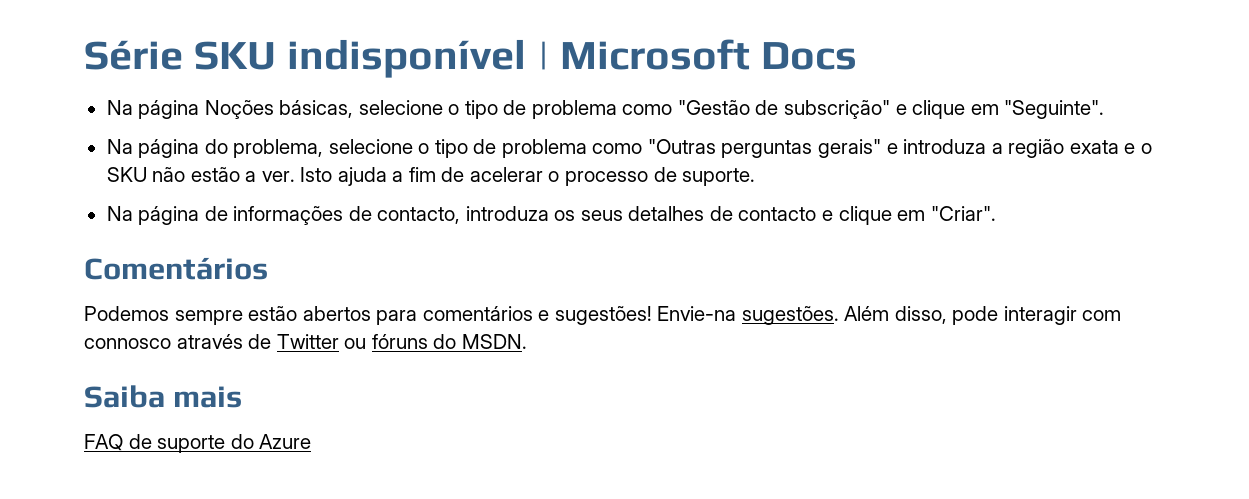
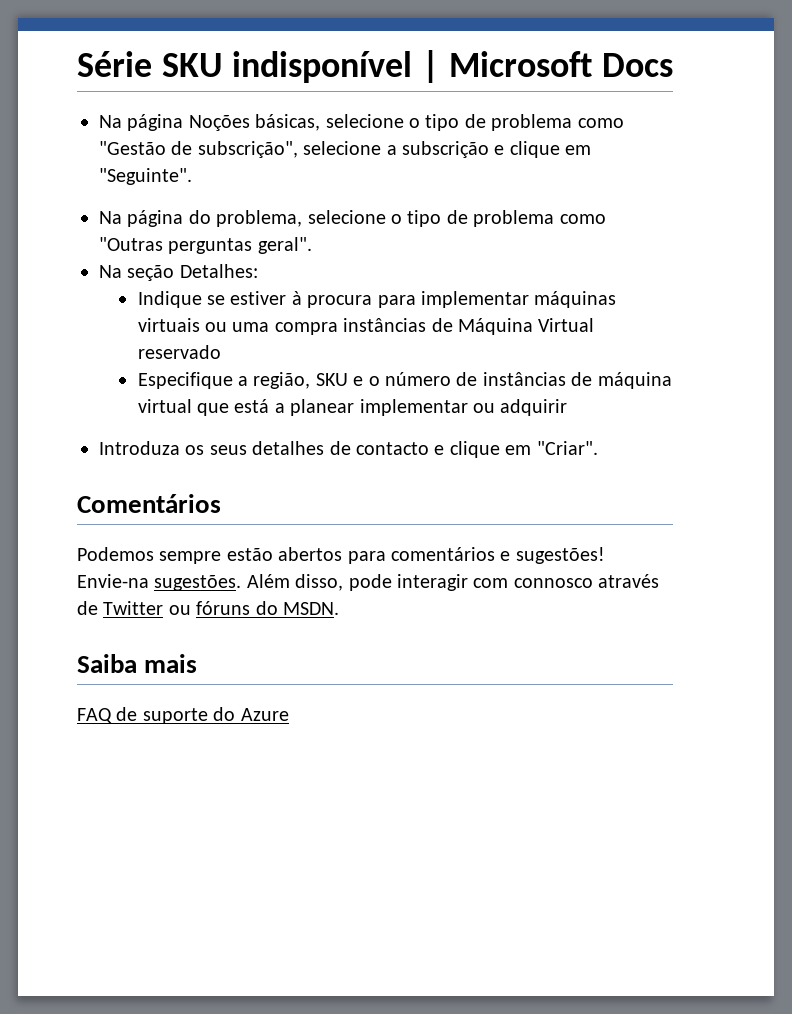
- Na página Noções básicas, selecione o tipo de problema como "Gestão de subscrição" e clique em "Seguinte".
+ Na página Noções básicas, selecione o tipo de problema como "Gestão de subscrição", selecione a subscrição e clique em "Seguinte".
- Na página do problema, selecione o tipo de problema como "Outras perguntas gerais" e introduza a região exata e o SKU não estão a ver. Isto ajuda a fim de acelerar o processo de suporte.
- Na página de informações de contacto, introduza os seus detalhes de contacto e clique em "Criar".
+ Na página do problema, selecione o tipo de problema como "Outras perguntas geral".
+ Na seção Detalhes:
+ Indique se estiver à procura para implementar máquinas virtuais ou uma compra instâncias de Máquina Virtual reservado
+ Especifique a região, SKU e o número de instâncias de máquina virtual que está a planear implementar ou adquirir
+ Introduza os seus detalhes de contacto e clique em "Criar".

